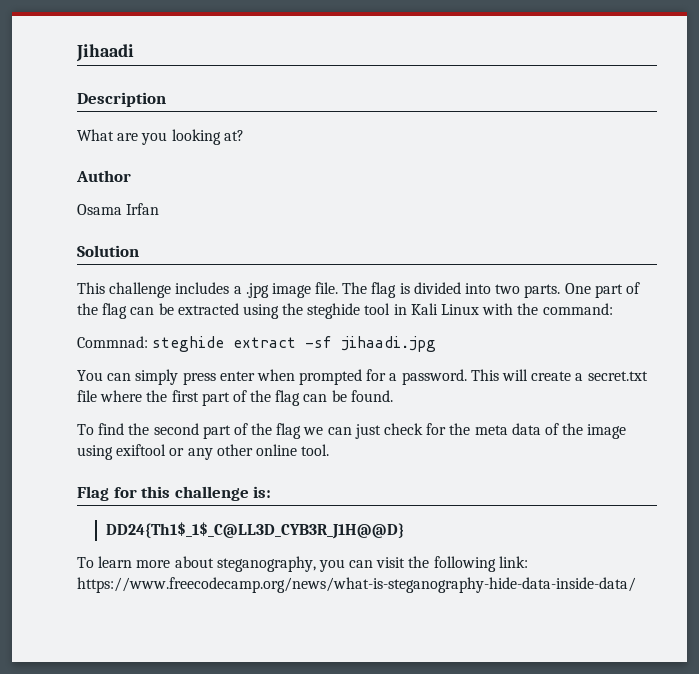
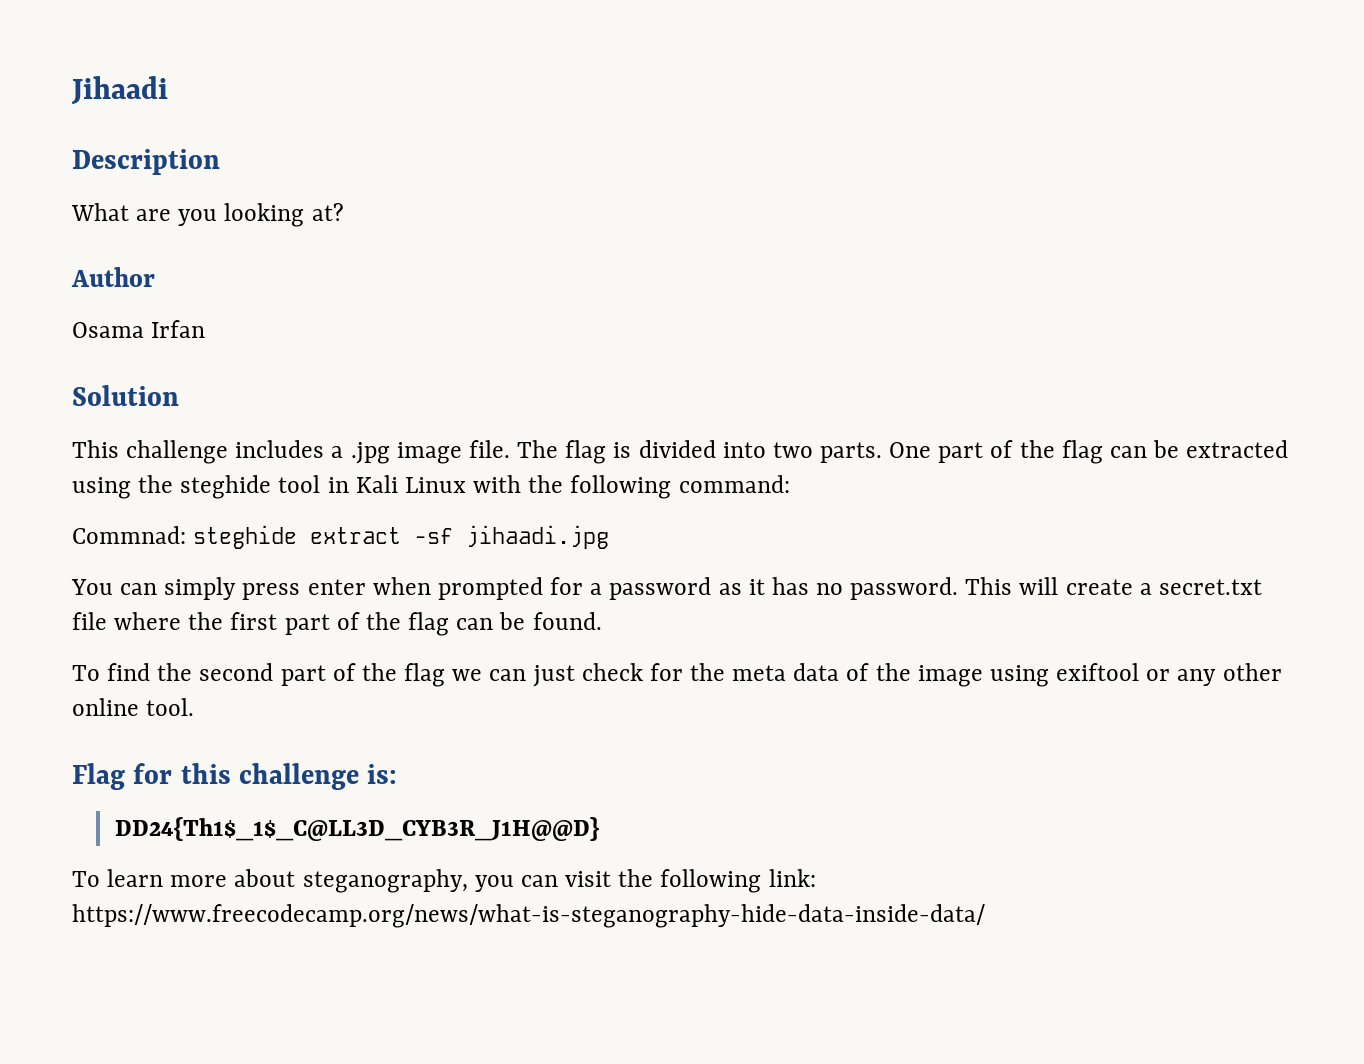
- One part of the flag can be extracted using the steghide tool in Kali Linux with the command:
+ One part of the flag can be extracted using the steghide tool in Kali Linux with the following command:
- You can simply press enter when prompted for a password.
+ You can simply press enter when prompted for a password as it has no password.

